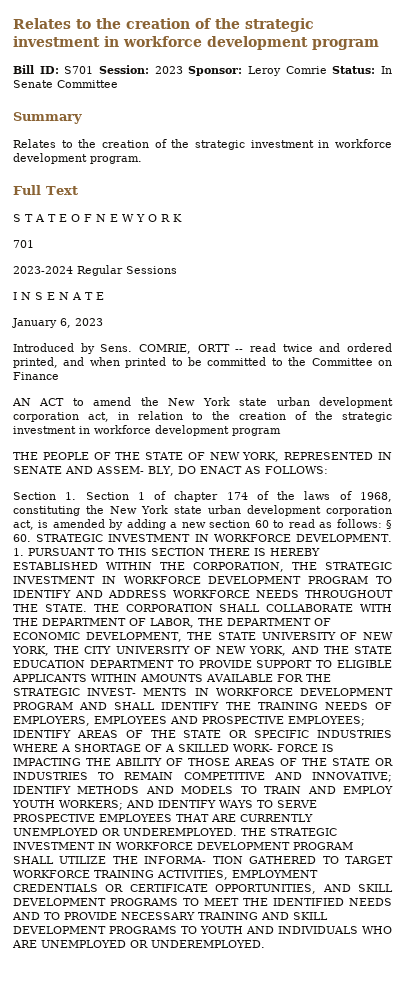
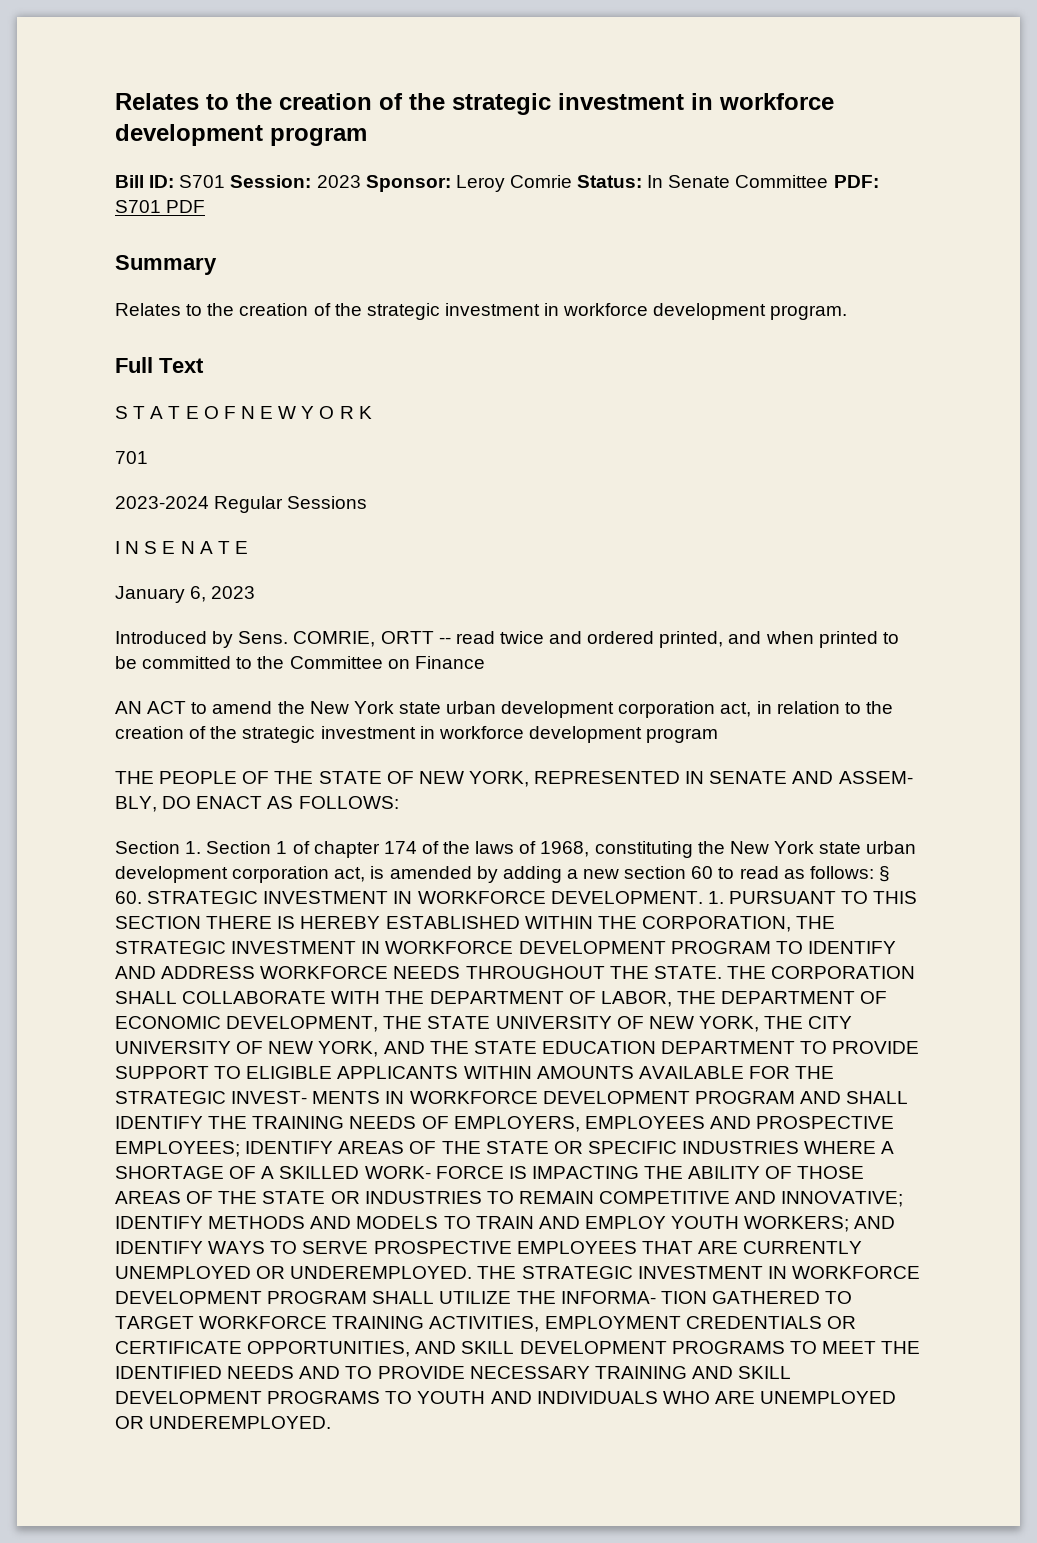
- Bill ID: S701 Session: 2023 Sponsor: Leroy Comrie Status: In Senate Committee
+ Bill ID: S701 Session: 2023 Sponsor: Leroy Comrie Status: In Senate Committee PDF: S701 PDF

